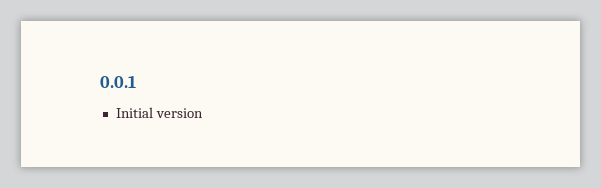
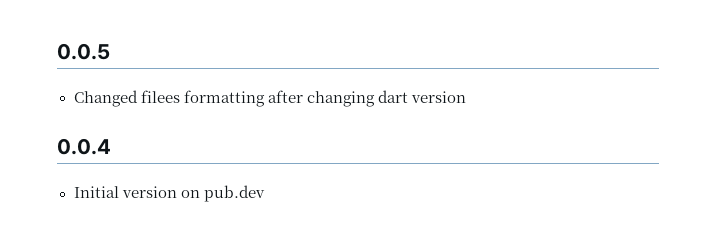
- 0.0.1
+ 0.0.5
+ Changed filees formatting after changing dart version
+ 0.0.4
- Initial version
+ Initial version on pub.dev

